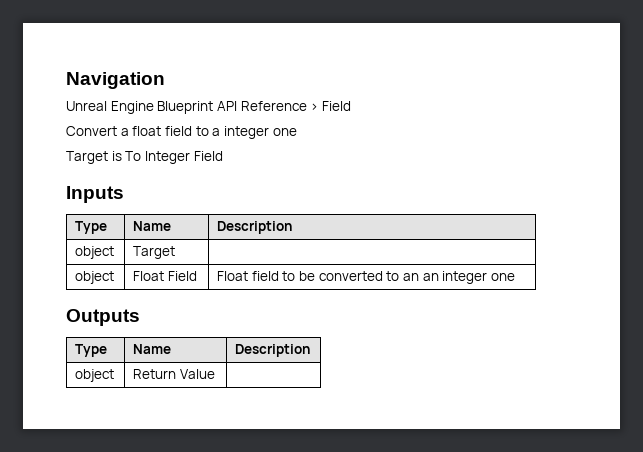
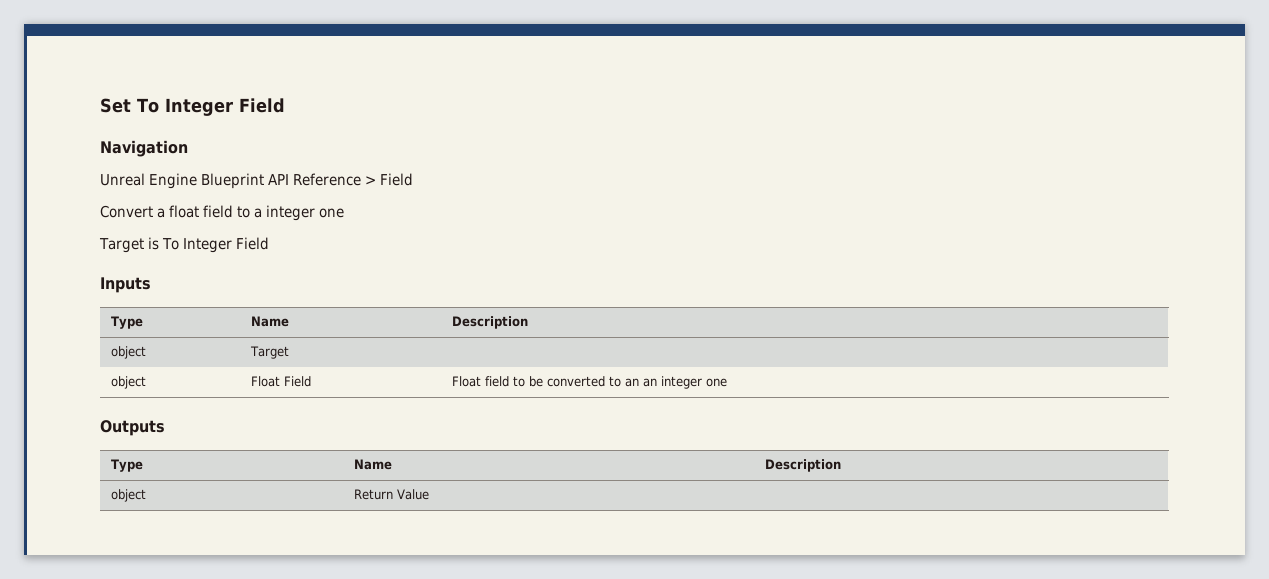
+ Set To Integer Field

